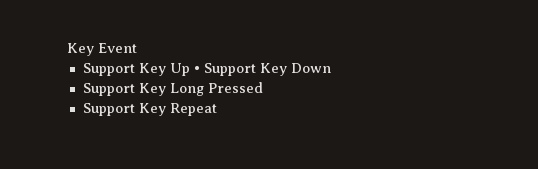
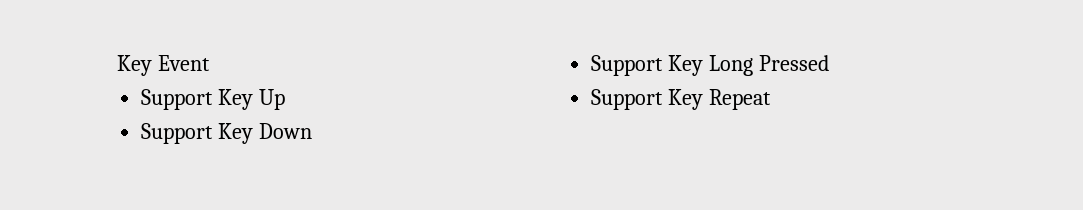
- Support Key Up • Support Key Down
+ Support Key Up
+ Support Key Down

